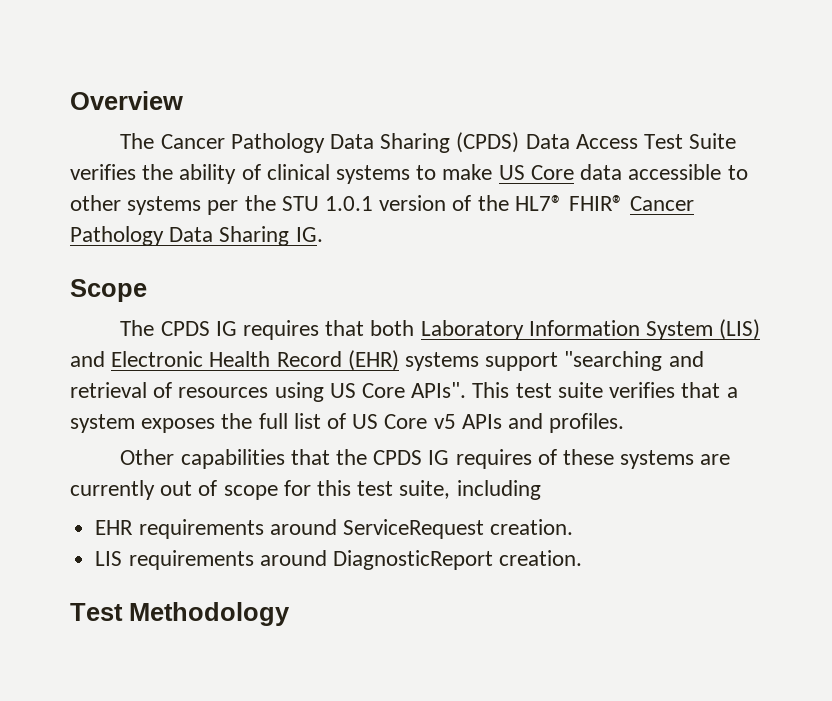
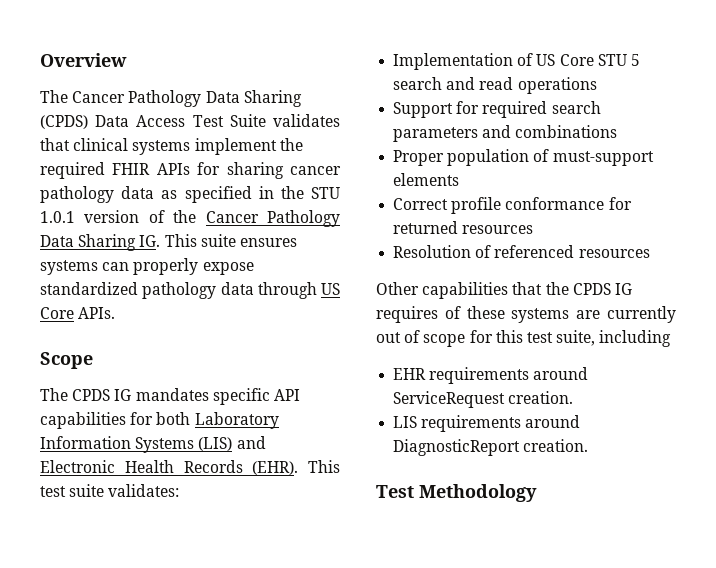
- The Cancer Pathology Data Sharing (CPDS) Data Access Test Suite verifies the ability of clinical systems to make US Core data accessible to other systems per the STU 1.0.1 version of the HL7® FHIR® Cancer Pathology Data Sharing IG.
+ The Cancer Pathology Data Sharing (CPDS) Data Access Test Suite validates that clinical systems implement the required FHIR APIs for sharing cancer pathology data as specified in the STU 1.0.1 version of the Cancer Pathology Data Sharing IG. This suite ensures systems can properly expose standardized pathology data through US Core APIs.
- The CPDS IG requires that both Laboratory Information System (LIS) and Electronic Health Record (EHR) systems support "searching and retrieval of resources using US Core APIs". This test suite verifies that a system exposes the full list of US Core v5 APIs and profiles.
+ The CPDS IG mandates specific API capabilities for both Laboratory Information Systems (LIS) and Electronic Health Records (EHR). This test suite validates:
+ Implementation of US Core STU 5 search and read operations
+ Support for required search parameters and combinations
+ Proper population of must-support elements
+ Correct profile conformance for returned resources
+ Resolution of referenced resources

